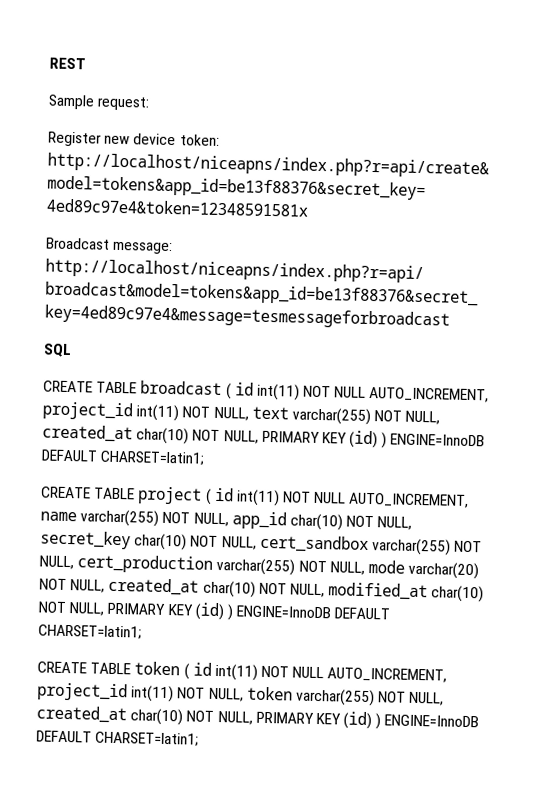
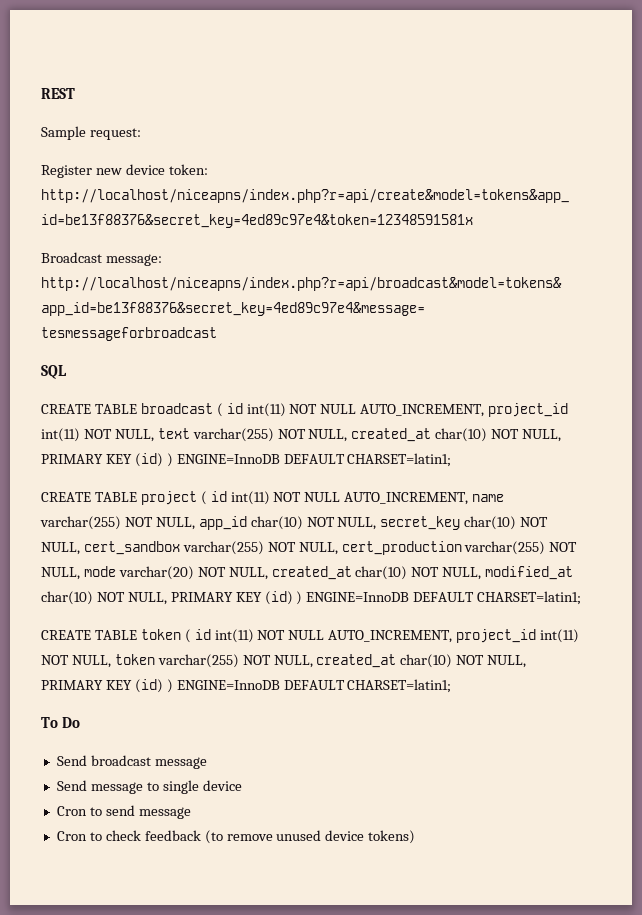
+ To Do
+ Send broadcast message
+ Send message to single device
+ Cron to send message
+ Cron to check feedback (to remove unused device tokens)

